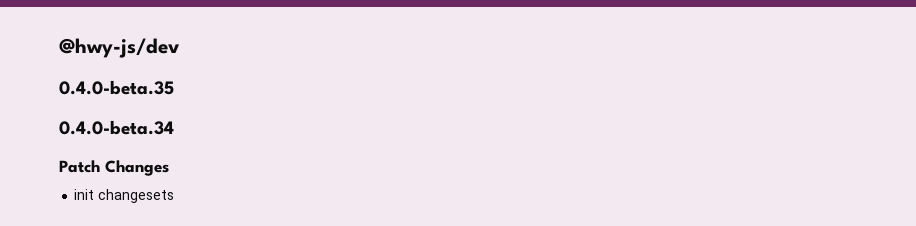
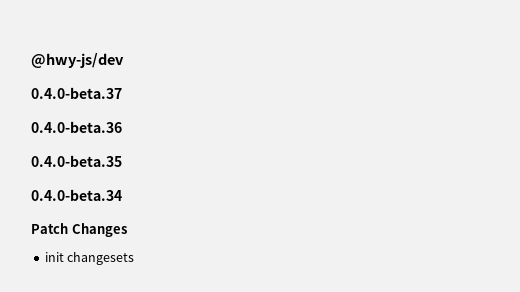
+ 0.4.0-beta.37
+ 0.4.0-beta.36

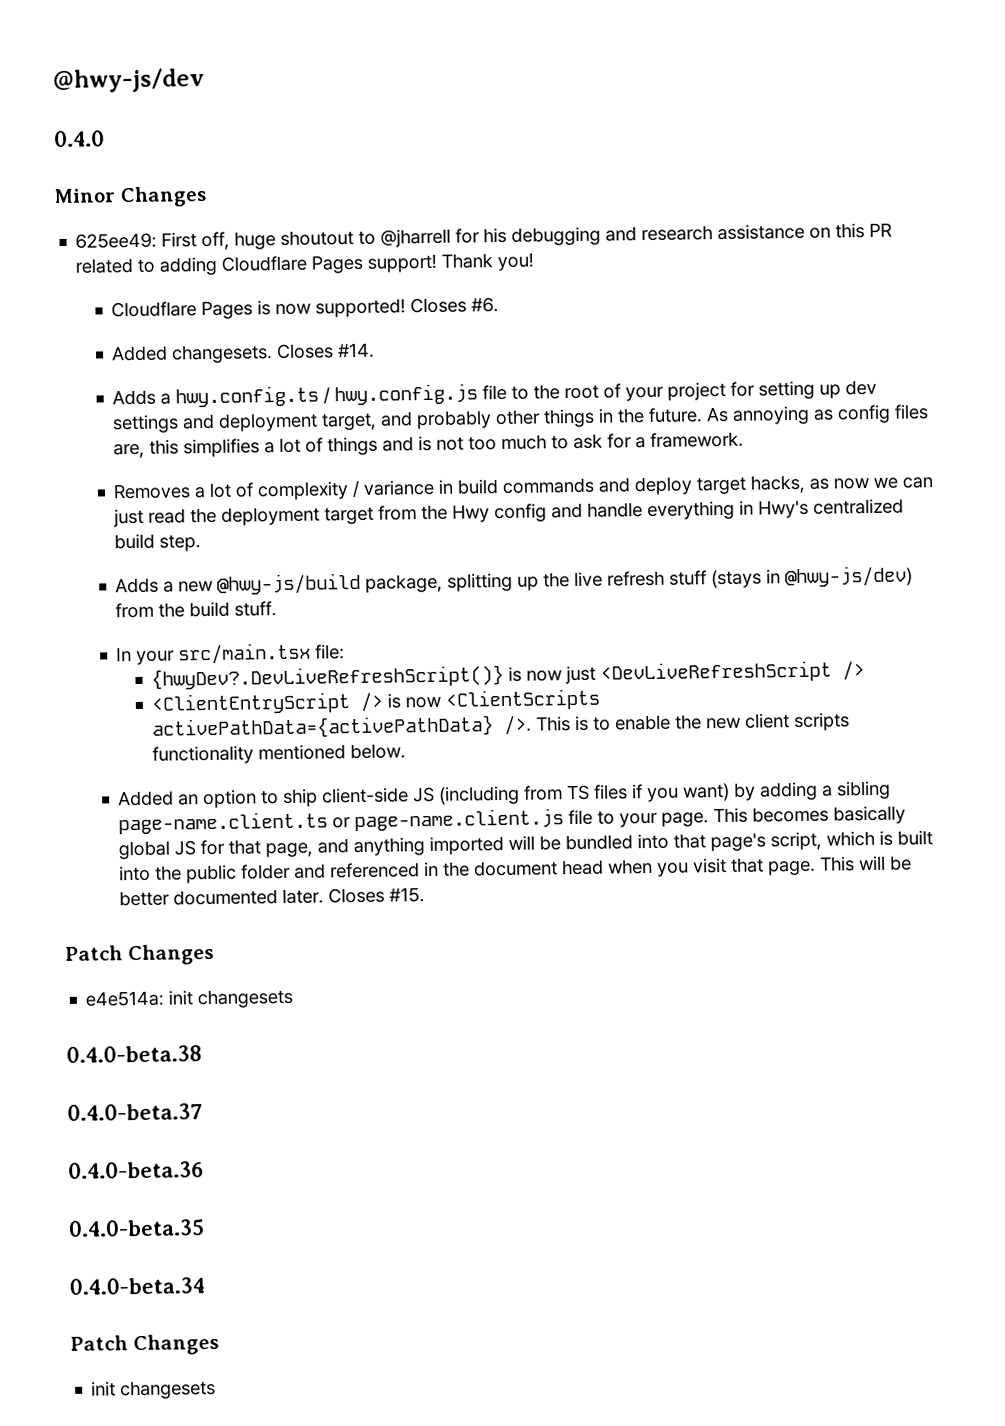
+ 0.4.0
+ Minor Changes
+ 625ee49: First off, huge shoutout to @jharrell for his debugging and research assistance on this PR related to adding Cloudflare Pages support! Thank you!
+ Cloudflare Pages is now supported! Closes #6.
+ Added changesets. Closes #14.
+ Adds a hwy.config.ts / hwy.config.js file to the root of your project for setting up dev settings and deployment target, and probably other things in the future. As annoying as config files are, this simplifies a lot of things and is not too much to ask for a framework.
+ Removes a lot of complexity / variance in build commands and deploy target hacks, as now we can just read the deployment target from the Hwy config and handle everything in Hwy's centralized build step.
+ Adds a new @hwy-js/build package, splitting up the live refresh stuff (stays in @hwy-js/dev) from the build stuff.
+ In your src/main.tsx file:
+ {hwyDev?.DevLiveRefreshScript()} is now just <DevLiveRefreshScript />
+ <ClientEntryScript /> is now <ClientScripts activePathData={activePathData} />. This is to enable the new client scripts functionality mentioned below.
+ Added an option to ship client-side JS (including from TS files if you want) by adding a sibling page-name.client.ts or page-name.client.js file to your page. This becomes basically global JS for that page, and anything imported will be bundled into that page's script, which is built into the public folder and referenced in the document head when you visit that page. This will be better documented later. Closes #15.
+ Patch Changes
+ e4e514a: init changesets
+ 0.4.0-beta.38

